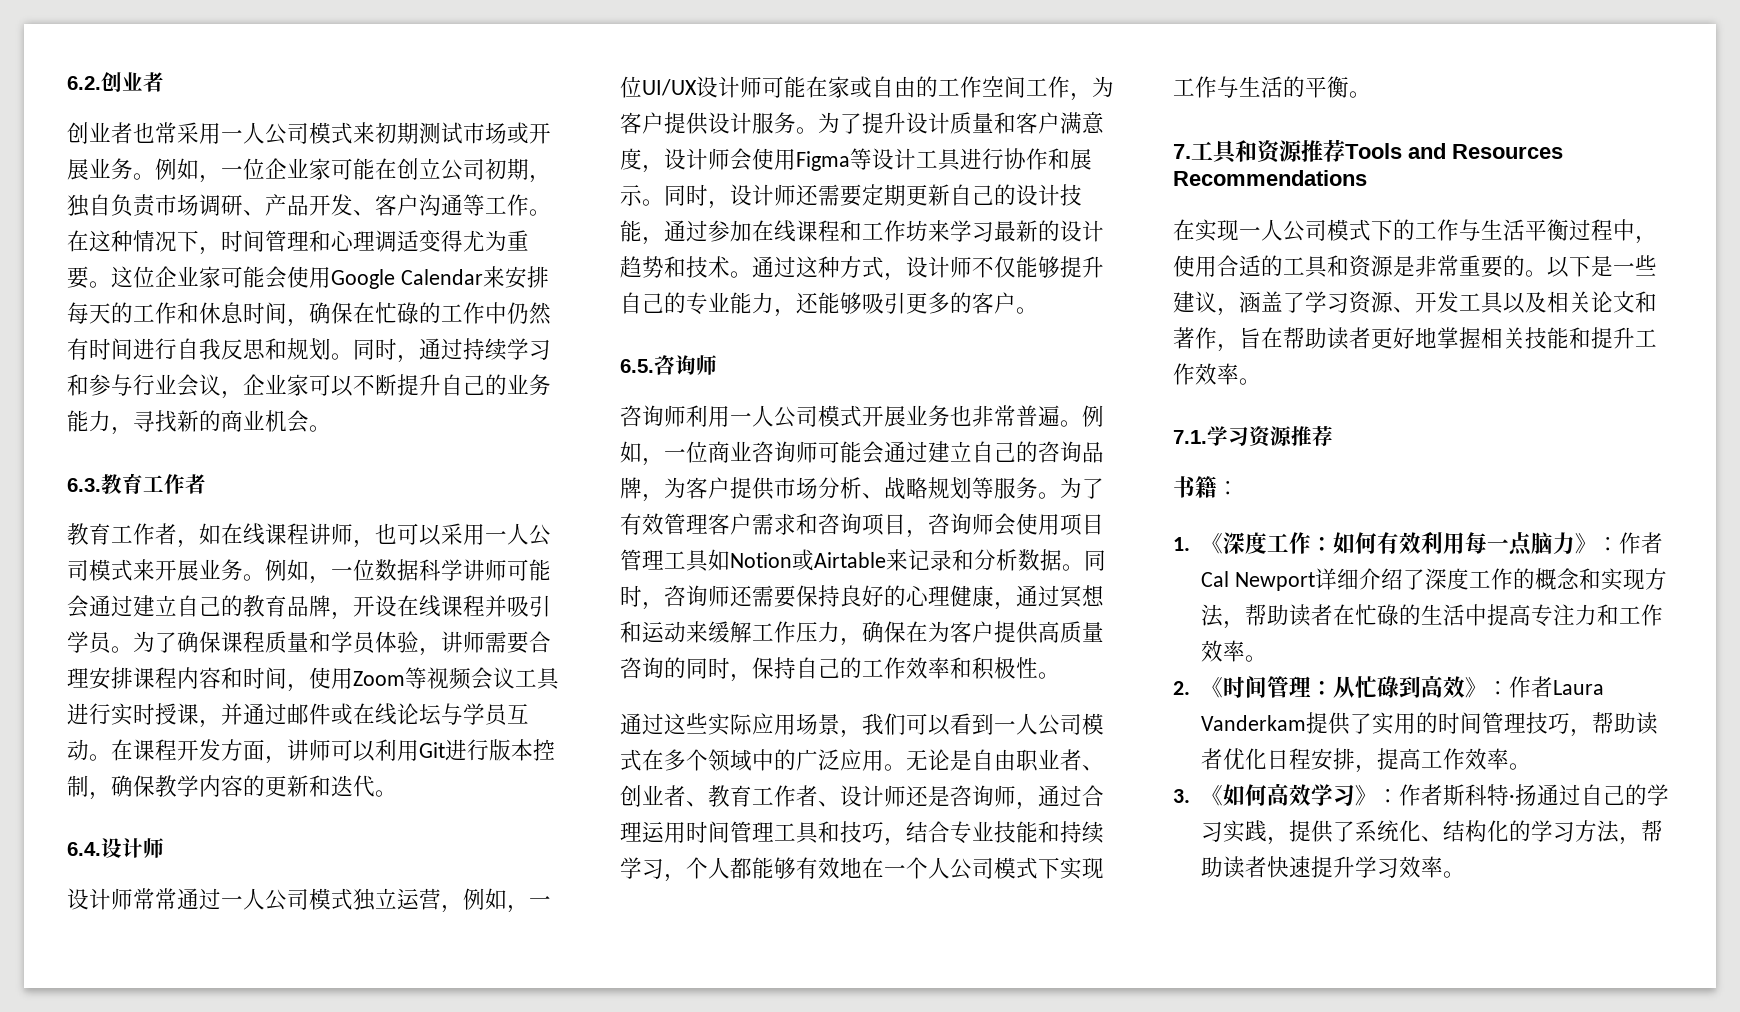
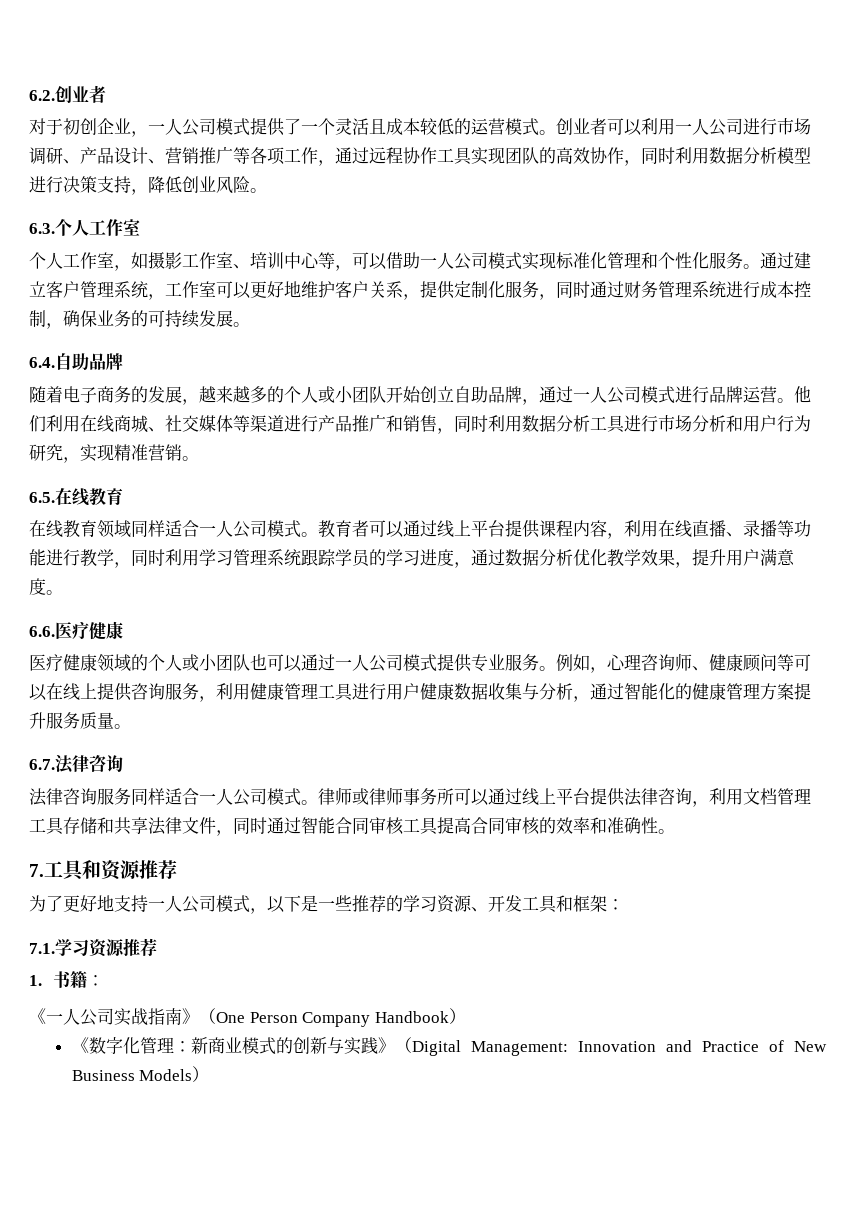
- 创业者也常采用一人公司模式来初期测试市场或开展业务。例如，一位企业家可能在创立公司初期，独自负责市场调研、产品开发、客户沟通等工作。在这种情况下，时间管理和心理调适变得尤为重要。这位企业家可能会使用Google Calendar来安排每天的工作和休息时间，确保在忙碌的工作中仍然有时间进行自我反思和规划。同时，通过持续学习和参与行业会议，企业家可以不断提升自己的业务能力，寻找新的商业机会。
- 6.3.教育工作者
- 教育工作者，如在线课程讲师，也可以采用一人公司模式来开展业务。例如，一位数据科学讲师可能会通过建立自己的教育品牌，开设在线课程并吸引学员。为了确保课程质量和学员体验，讲师需要合理安排课程内容和时间，使用Zoom等视频会议工具进行实时授课，并通过邮件或在线论坛与学员互动。在课程开发方面，讲师可以利用Git进行版本控制，确保教学内容的更新和迭代。
- 6.4.设计师
- 设计师常常通过一人公司模式独立运营，例如，一位UI/UX设计师可能在家或自由的工作空间工作，为客户提供设计服务。为了提升设计质量和客户满意度，设计师会使用Figma等设计工具进行协作和展示。同时，设计师还需要定期更新自己的设计技能，通过参加在线课程和工作坊来学习最新的设计趋势和技术。通过这种方式，设计师不仅能够提升自己的专业能力，还能够吸引更多的客户。
- 6.5.咨询师
- 咨询师利用一人公司模式开展业务也非常普遍。例如，一位商业咨询师可能会通过建立自己的咨询品牌，为客户提供市场分析、战略规划等服务。为了有效管理客户需求和咨询项目，咨询师会使用项目管理工具如Notion或Airtable来记录和分析数据。同时，咨询师还需要保持良好的心理健康，通过冥想和运动来缓解工作压力，确保在为客户提供高质量咨询的同时，保持自己的工作效率和积极性。
- 通过这些实际应用场景，我们可以看到一人公司模式在多个领域中的广泛应用。无论是自由职业者、创业者、教育工作者、设计师还是咨询师，通过合理运用时间管理工具和技巧，结合专业技能和持续学习，个人都能够有效地在一个人公司模式下实现工作与生活的平衡。
+ 对于初创企业，一人公司模式提供了一个灵活且成本较低的运营模式。创业者可以利用一人公司进行市场调研、产品设计、营销推广等各项工作，通过远程协作工具实现团队的高效协作，同时利用数据分析模型进行决策支持，降低创业风险。
+ 6.3.个人工作室
+ 个人工作室，如摄影工作室、培训中心等，可以借助一人公司模式实现标准化管理和个性化服务。通过建立客户管理系统，工作室可以更好地维护客户关系，提供定制化服务，同时通过财务管理系统进行成本控制，确保业务的可持续发展。
+ 6.4.自助品牌
+ 随着电子商务的发展，越来越多的个人或小团队开始创立自助品牌，通过一人公司模式进行品牌运营。他们利用在线商城、社交媒体等渠道进行产品推广和销售，同时利用数据分析工具进行市场分析和用户行为研究，实现精准营销。
+ 6.5.在线教育
+ 在线教育领域同样适合一人公司模式。教育者可以通过线上平台提供课程内容，利用在线直播、录播等功能进行教学，同时利用学习管理系统跟踪学员的学习进度，通过数据分析优化教学效果，提升用户满意度。
+ 6.6.医疗健康
+ 医疗健康领域的个人或小团队也可以通过一人公司模式提供专业服务。例如，心理咨询师、健康顾问等可以在线上提供咨询服务，利用健康管理工具进行用户健康数据收集与分析，通过智能化的健康管理方案提升服务质量。
+ 6.7.法律咨询
+ 法律咨询服务同样适合一人公司模式。律师或律师事务所可以通过线上平台提供法律咨询，利用文档管理工具存储和共享法律文件，同时通过智能合同审核工具提高合同审核的效率和准确性。
- 7.工具和资源推荐Tools and Resources Recommendations
- 在实现一人公司模式下的工作与生活平衡过程中，使用合适的工具和资源是非常重要的。以下是一些建议，涵盖了学习资源、开发工具以及相关论文和著作，旨在帮助读者更好地掌握相关技能和提升工作效率。
+ 7.工具和资源推荐
+ 为了更好地支持一人公司模式，以下是一些推荐的学习资源、开发工具和框架：
- 书籍：
+ 1.书籍：
- 1.《深度工作：如何有效利用每一点脑力》：作者Cal Newport详细介绍了深度工作的概念和实现方法，帮助读者在忙碌的生活中提高专注力和工作效率。
- 2.《时间管理：从忙碌到高效》：作者Laura Vanderkam提供了实用的时间管理技巧，帮助读者优化日程安排，提高工作效率。
- 3.《如何高效学习》：作者斯科特·扬通过自己的学习实践，提供了系统化、结构化的学习方法，帮助读者快速提升学习效率。
+ 《一人公司实战指南》（One Person Company Handbook）
+ 《数字化管理：新商业模式的创新与实践》（Digital Management: Innovation and Practice of New Business Models）

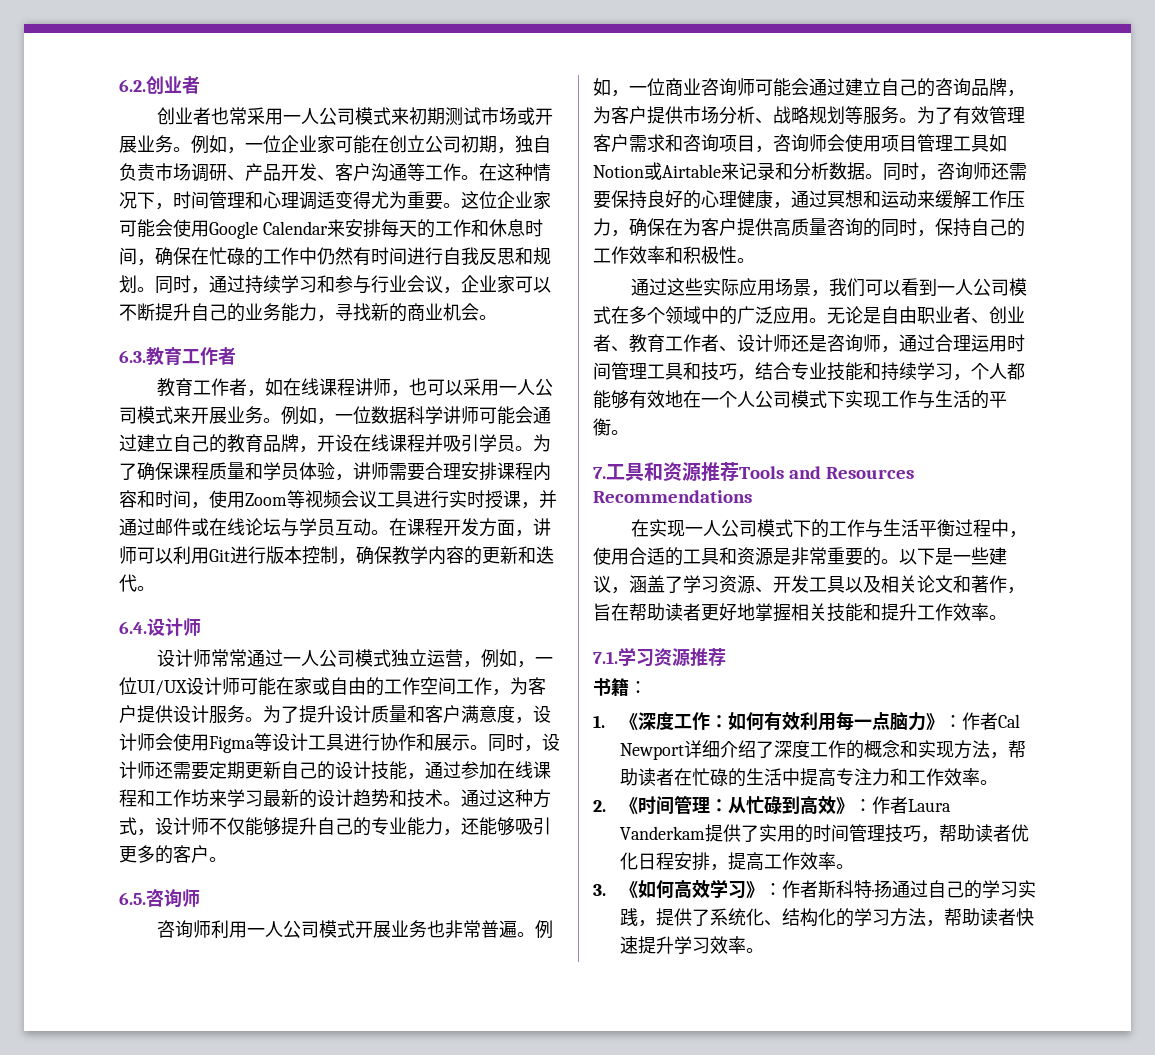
- 对于初创企业，一人公司模式提供了一个灵活且成本较低的运营模式。创业者可以利用一人公司进行市场调研、产品设计、营销推广等各项工作，通过远程协作工具实现团队的高效协作，同时利用数据分析模型进行决策支持，降低创业风险。
- 6.3.个人工作室
- 个人工作室，如摄影工作室、培训中心等，可以借助一人公司模式实现标准化管理和个性化服务。通过建立客户管理系统，工作室可以更好地维护客户关系，提供定制化服务，同时通过财务管理系统进行成本控制，确保业务的可持续发展。
- 6.4.自助品牌
- 随着电子商务的发展，越来越多的个人或小团队开始创立自助品牌，通过一人公司模式进行品牌运营。他们利用在线商城、社交媒体等渠道进行产品推广和销售，同时利用数据分析工具进行市场分析和用户行为研究，实现精准营销。
- 6.5.在线教育
- 在线教育领域同样适合一人公司模式。教育者可以通过线上平台提供课程内容，利用在线直播、录播等功能进行教学，同时利用学习管理系统跟踪学员的学习进度，通过数据分析优化教学效果，提升用户满意度。
- 6.6.医疗健康
- 医疗健康领域的个人或小团队也可以通过一人公司模式提供专业服务。例如，心理咨询师、健康顾问等可以在线上提供咨询服务，利用健康管理工具进行用户健康数据收集与分析，通过智能化的健康管理方案提升服务质量。
- 6.7.法律咨询
- 法律咨询服务同样适合一人公司模式。律师或律师事务所可以通过线上平台提供法律咨询，利用文档管理工具存储和共享法律文件，同时通过智能合同审核工具提高合同审核的效率和准确性。
+ 创业者也常采用一人公司模式来初期测试市场或开展业务。例如，一位企业家可能在创立公司初期，独自负责市场调研、产品开发、客户沟通等工作。在这种情况下，时间管理和心理调适变得尤为重要。这位企业家可能会使用Google Calendar来安排每天的工作和休息时间，确保在忙碌的工作中仍然有时间进行自我反思和规划。同时，通过持续学习和参与行业会议，企业家可以不断提升自己的业务能力，寻找新的商业机会。
+ 6.3.教育工作者
+ 教育工作者，如在线课程讲师，也可以采用一人公司模式来开展业务。例如，一位数据科学讲师可能会通过建立自己的教育品牌，开设在线课程并吸引学员。为了确保课程质量和学员体验，讲师需要合理安排课程内容和时间，使用Zoom等视频会议工具进行实时授课，并通过邮件或在线论坛与学员互动。在课程开发方面，讲师可以利用Git进行版本控制，确保教学内容的更新和迭代。
+ 6.4.设计师
+ 设计师常常通过一人公司模式独立运营，例如，一位UI/UX设计师可能在家或自由的工作空间工作，为客户提供设计服务。为了提升设计质量和客户满意度，设计师会使用Figma等设计工具进行协作和展示。同时，设计师还需要定期更新自己的设计技能，通过参加在线课程和工作坊来学习最新的设计趋势和技术。通过这种方式，设计师不仅能够提升自己的专业能力，还能够吸引更多的客户。
+ 6.5.咨询师
+ 咨询师利用一人公司模式开展业务也非常普遍。例如，一位商业咨询师可能会通过建立自己的咨询品牌，为客户提供市场分析、战略规划等服务。为了有效管理客户需求和咨询项目，咨询师会使用项目管理工具如Notion或Airtable来记录和分析数据。同时，咨询师还需要保持良好的心理健康，通过冥想和运动来缓解工作压力，确保在为客户提供高质量咨询的同时，保持自己的工作效率和积极性。
+ 通过这些实际应用场景，我们可以看到一人公司模式在多个领域中的广泛应用。无论是自由职业者、创业者、教育工作者、设计师还是咨询师，通过合理运用时间管理工具和技巧，结合专业技能和持续学习，个人都能够有效地在一个人公司模式下实现工作与生活的平衡。
- 7.工具和资源推荐
- 为了更好地支持一人公司模式，以下是一些推荐的学习资源、开发工具和框架：
+ 7.工具和资源推荐Tools and Resources Recommendations
+ 在实现一人公司模式下的工作与生活平衡过程中，使用合适的工具和资源是非常重要的。以下是一些建议，涵盖了学习资源、开发工具以及相关论文和著作，旨在帮助读者更好地掌握相关技能和提升工作效率。
- 1.书籍：
+ 书籍：
- 《一人公司实战指南》（One Person Company Handbook）
- 《数字化管理：新商业模式的创新与实践》（Digital Management: Innovation and Practice of New Business Models）
+ 1.《深度工作：如何有效利用每一点脑力》：作者Cal Newport详细介绍了深度工作的概念和实现方法，帮助读者在忙碌的生活中提高专注力和工作效率。
+ 2.《时间管理：从忙碌到高效》：作者Laura Vanderkam提供了实用的时间管理技巧，帮助读者优化日程安排，提高工作效率。
+ 3.《如何高效学习》：作者斯科特·扬通过自己的学习实践，提供了系统化、结构化的学习方法，帮助读者快速提升学习效率。

